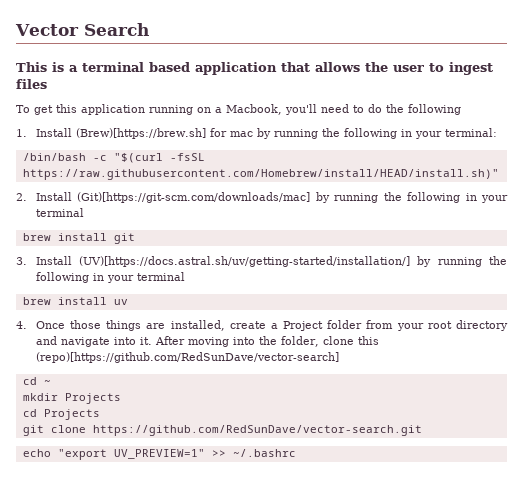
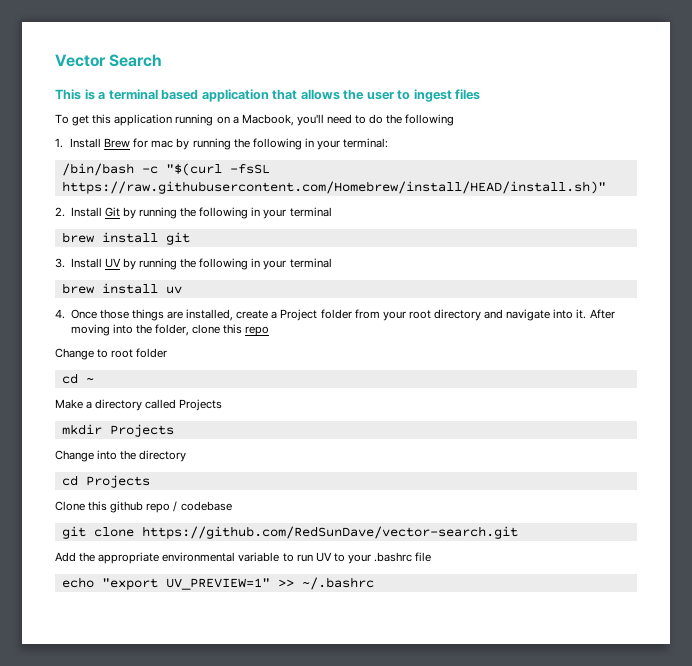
- 1. Install (Brew)[https://brew.sh] for mac by running the following in your terminal:
+ 1. Install Brew for mac by running the following in your terminal:
- 2. Install (Git)[https://git-scm.com/downloads/mac] by running the following in your terminal
+ 2. Install Git by running the following in your terminal
- 3. Install (UV)[https://docs.astral.sh/uv/getting-started/installation/] by running the following in your terminal
+ 3. Install UV by running the following in your terminal
- After moving into the folder, clone this (repo)[https://github.com/RedSunDave/vector-search]
+ After moving into the folder, clone this repo
+ Change to root folder
  cd ~
+ Make a directory called Projects
  mkdir Projects
+ Change into the directory
  cd Projects
+ Clone this github repo / codebase
  git clone https://github.com/RedSunDave/vector-search.git
+ Add the appropriate environmental variable to run UV to your .bashrc file

